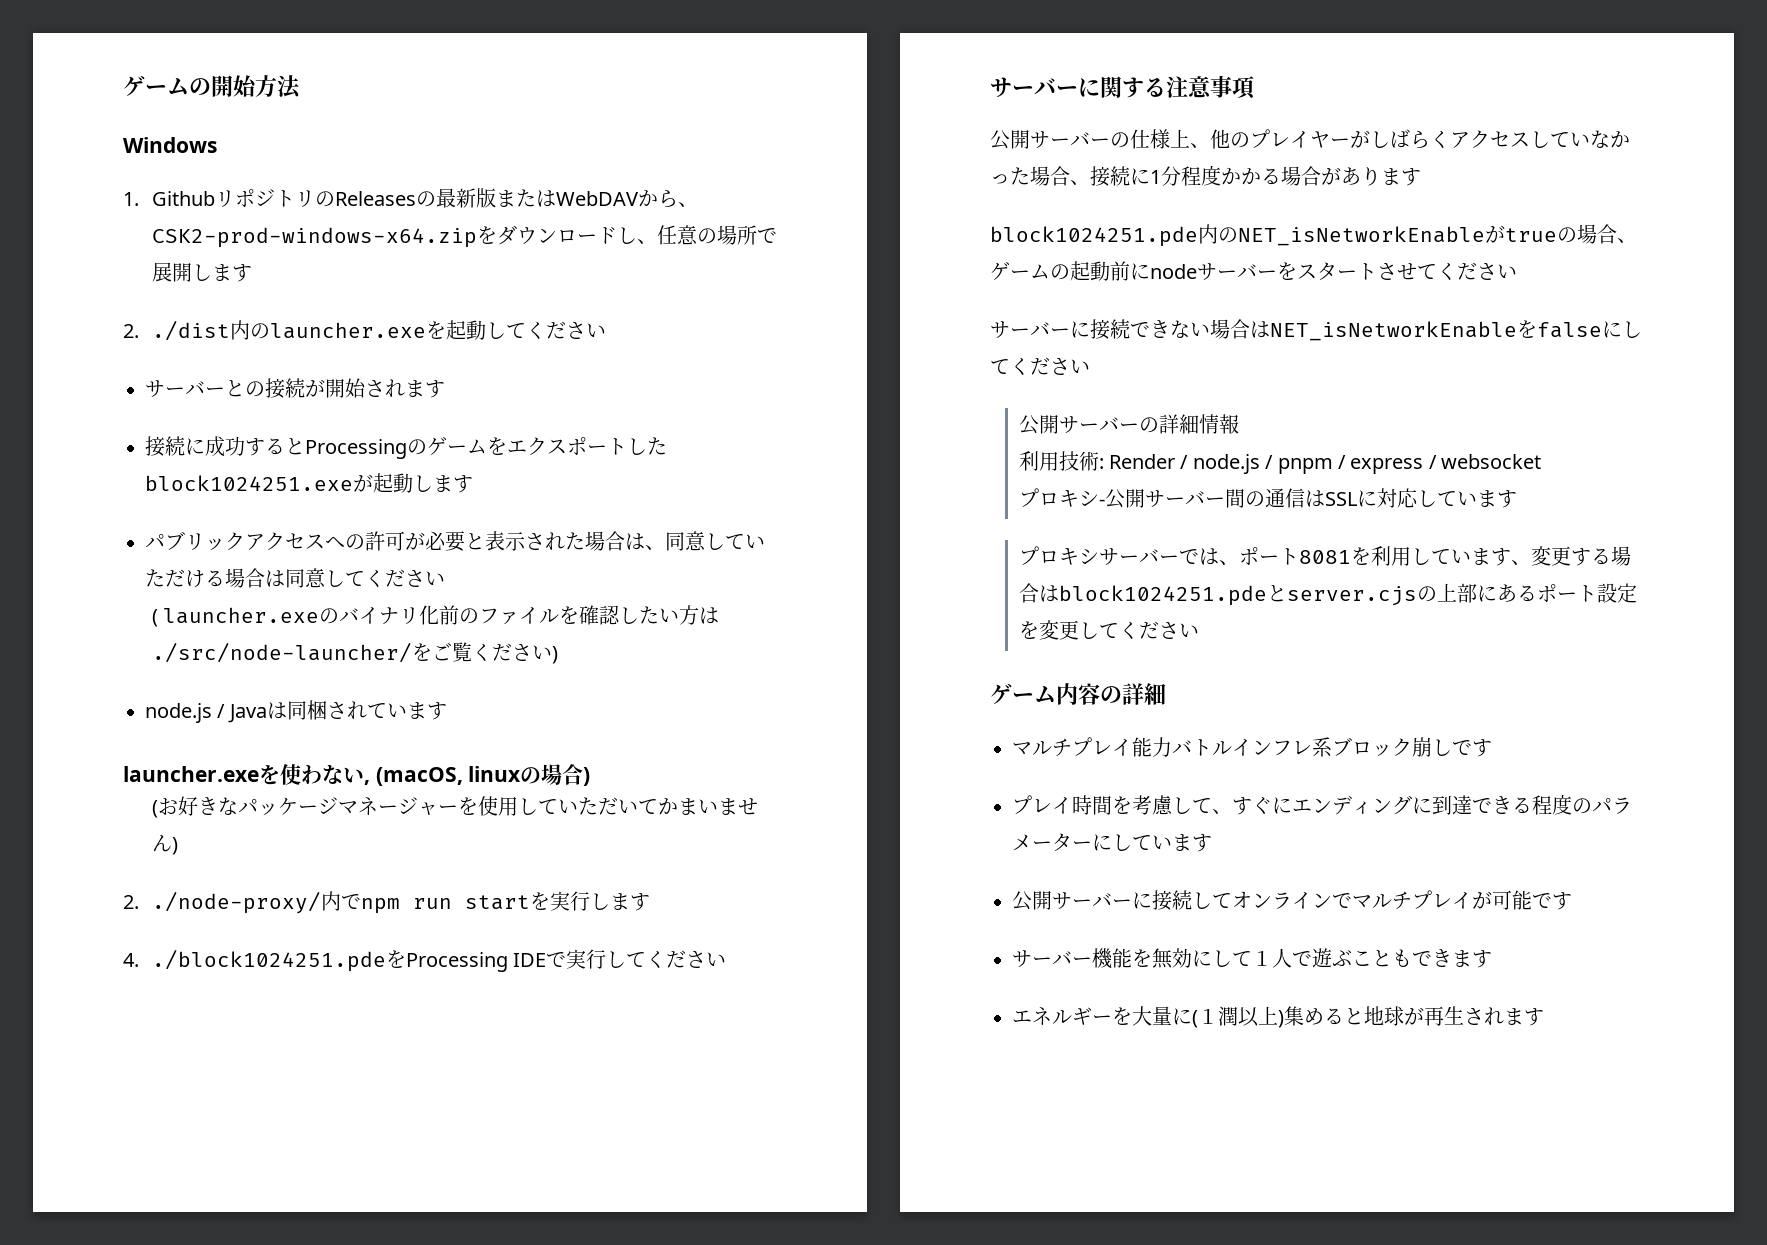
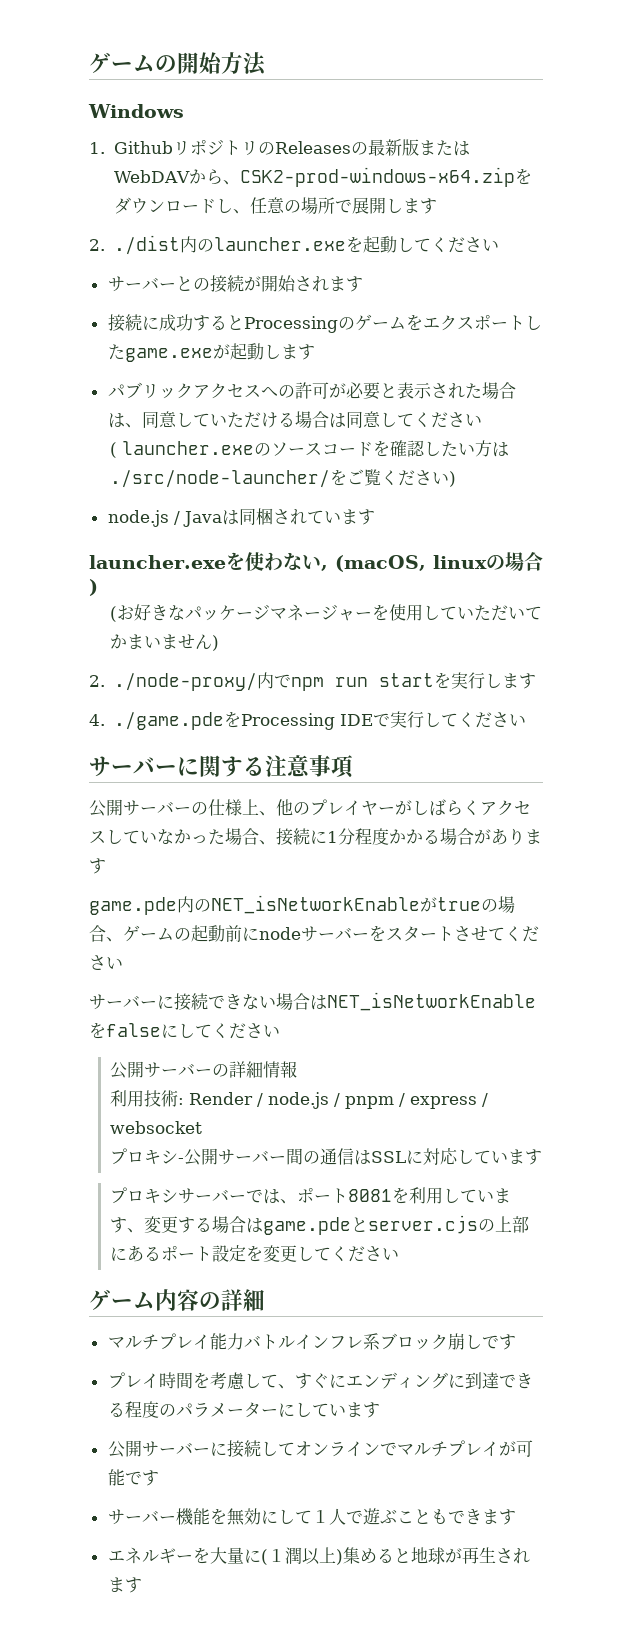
- 接続に成功するとProcessingのゲームをエクスポートしたblock1024251.exeが起動します
+ 接続に成功するとProcessingのゲームをエクスポートしたgame.exeが起動します
- ( launcher.exeのバイナリ化前のファイルを確認したい方は./src/node-launcher/をご覧ください)
+ ( launcher.exeのソースコードを確認したい方は./src/node-launcher/をご覧ください)
- 4. ./block1024251.pdeをProcessing IDEで実行してください
+ 4. ./game.pdeをProcessing IDEで実行してください
- block1024251.pde内のNET_isNetworkEnableがtrueの場合、ゲームの起動前にnodeサーバーをスタートさせてください
+ game.pde内のNET_isNetworkEnableがtrueの場合、ゲームの起動前にnodeサーバーをスタートさせてください
- プロキシサーバーでは、ポート8081を利用しています、変更する場合はblock1024251.pdeとserver.cjsの上部にあるポート設定を変更してください
+ プロキシサーバーでは、ポート8081を利用しています、変更する場合はgame.pdeとserver.cjsの上部にあるポート設定を変更してください

